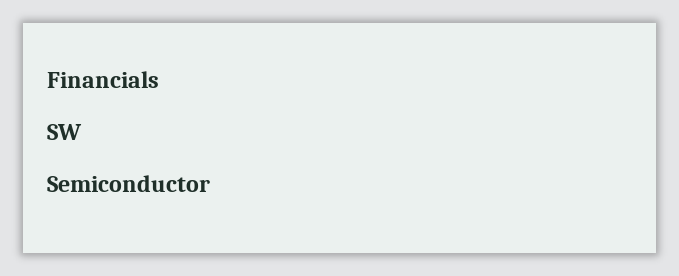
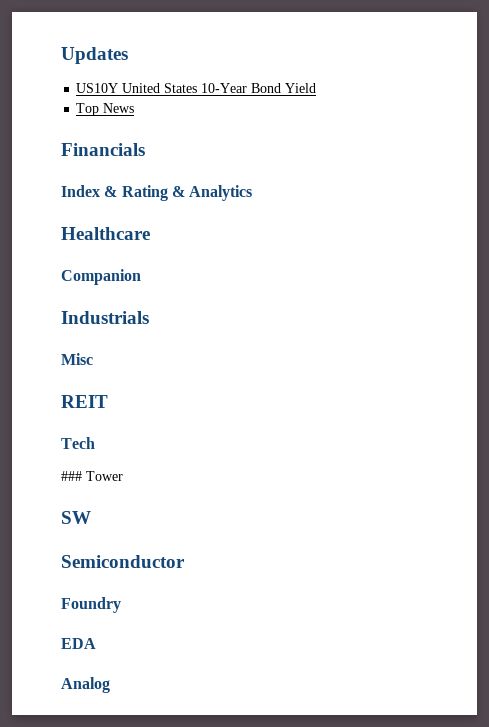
+ Updates
+ US10Y United States 10-Year Bond Yield
+ Top News
  Financials
+ Index & Rating & Analytics
+ Healthcare
+ Companion
+ Industrials
+ Misc
+ REIT
+ Tech
+ ### Tower
+ Foundry
+ EDA
+ Analog

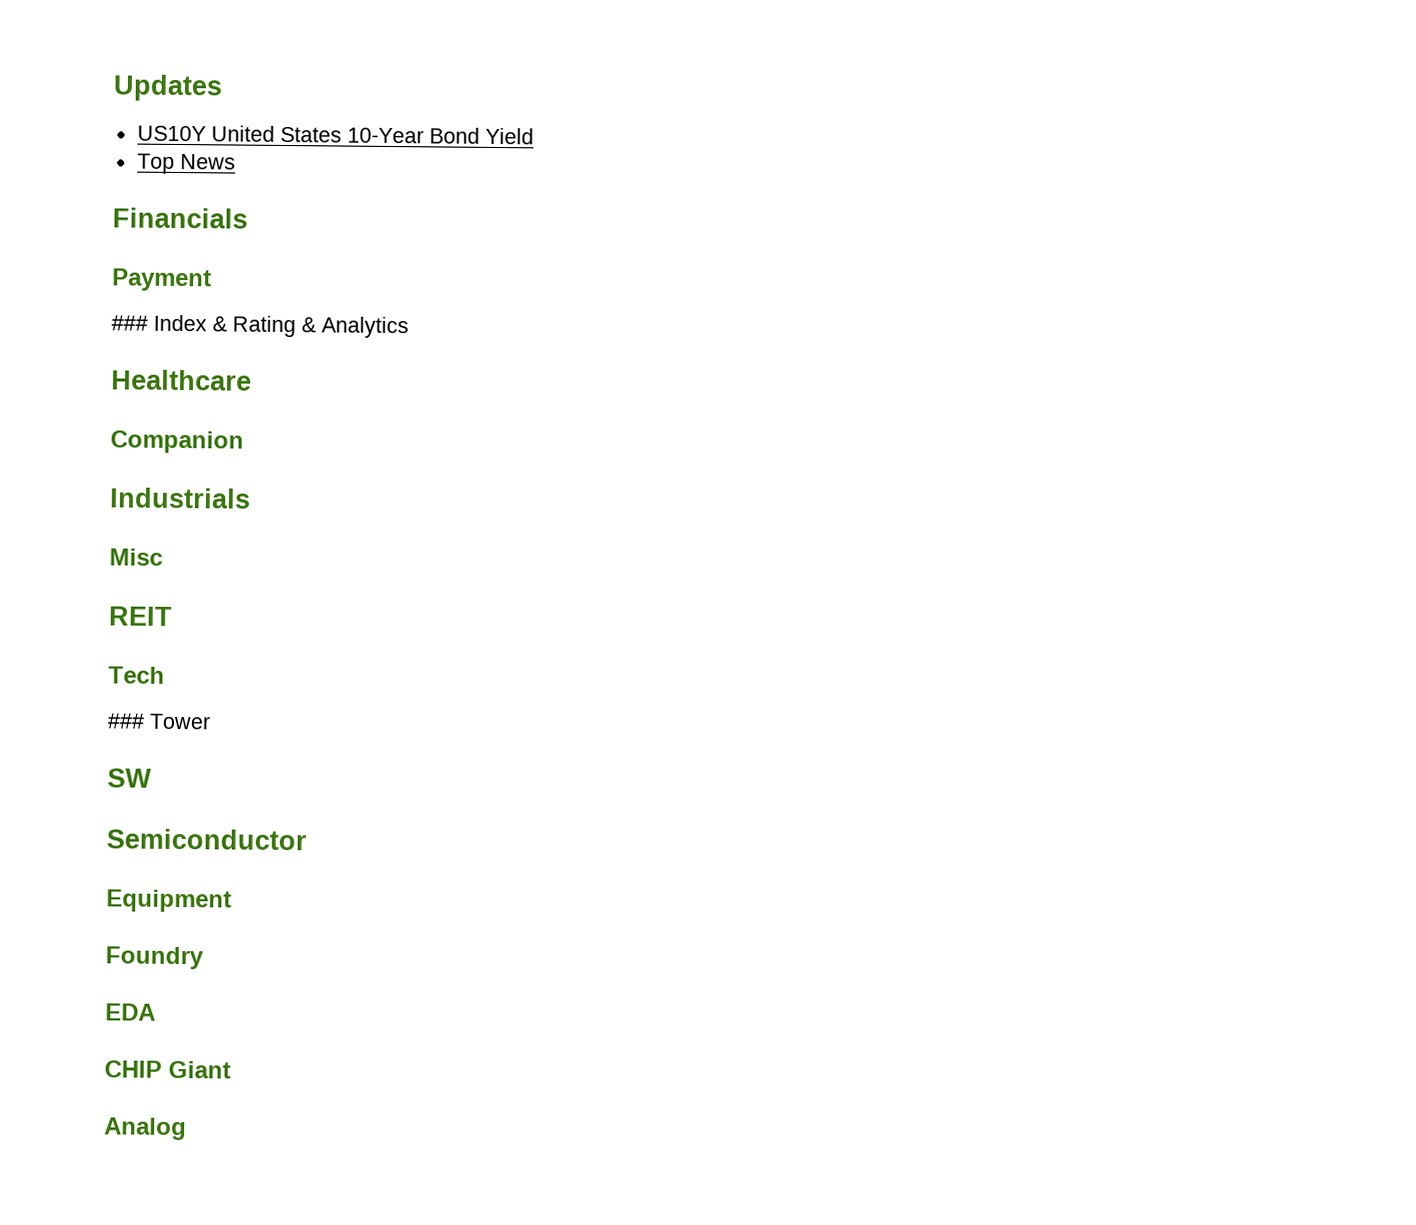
- Index & Rating & Analytics
+ Payment
+ ### Index & Rating & Analytics
+ Equipment
+ CHIP Giant

